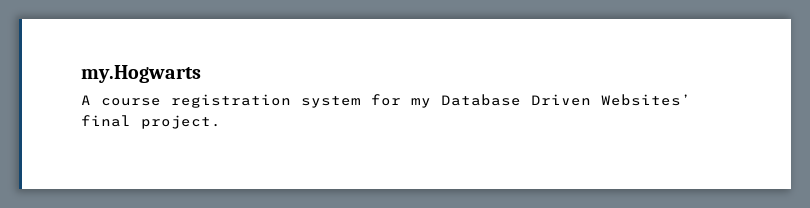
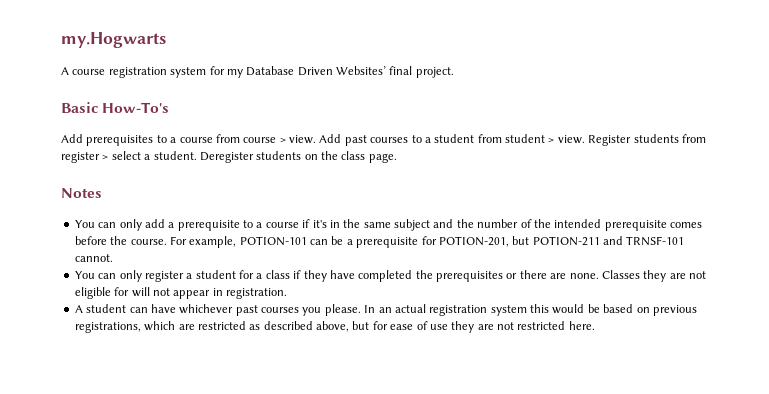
+ Basic How-To's
+ Add prerequisites to a course from course > view. Add past courses to a student from student > view. Register students from register > select a student. Deregister students on the class page.
+ Notes
+ You can only add a prerequisite to a course if it's in the same subject and the number of the intended prerequisite comes before the course. For example, POTION-101 can be a prerequisite for POTION-201, but POTION-211 and TRNSF-101 cannot.
+ You can only register a student for a class if they have completed the prerequisites or there are none. Classes they are not eligible for will not appear in registration.
+ A student can have whichever past courses you please. In an actual registration system this would be based on previous registrations, which are restricted as described above, but for ease of use they are not restricted here.

